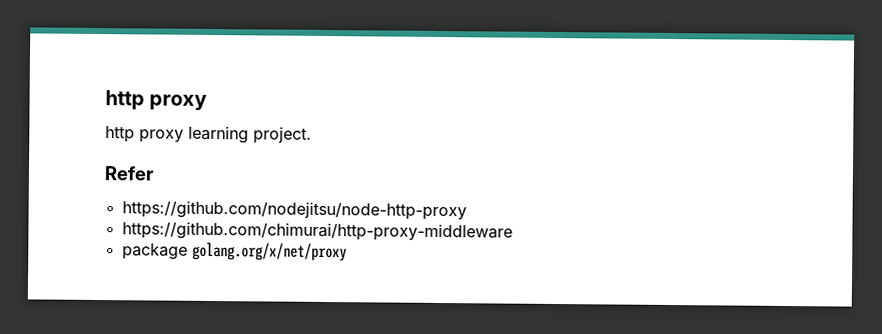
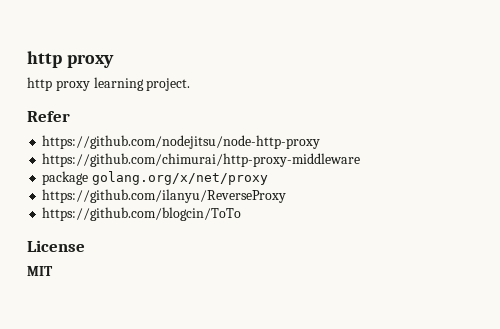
+ https://github.com/ilanyu/ReverseProxy
+ https://github.com/blogcin/ToTo
+ License
+ MIT

